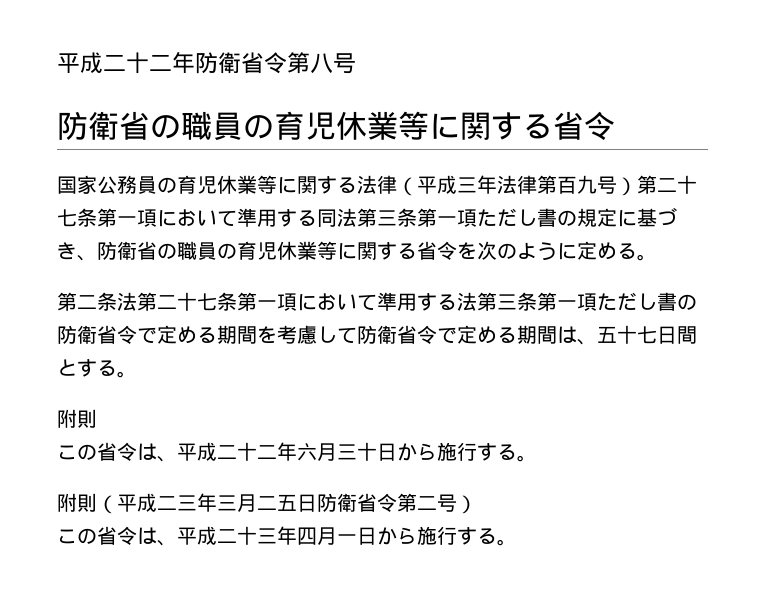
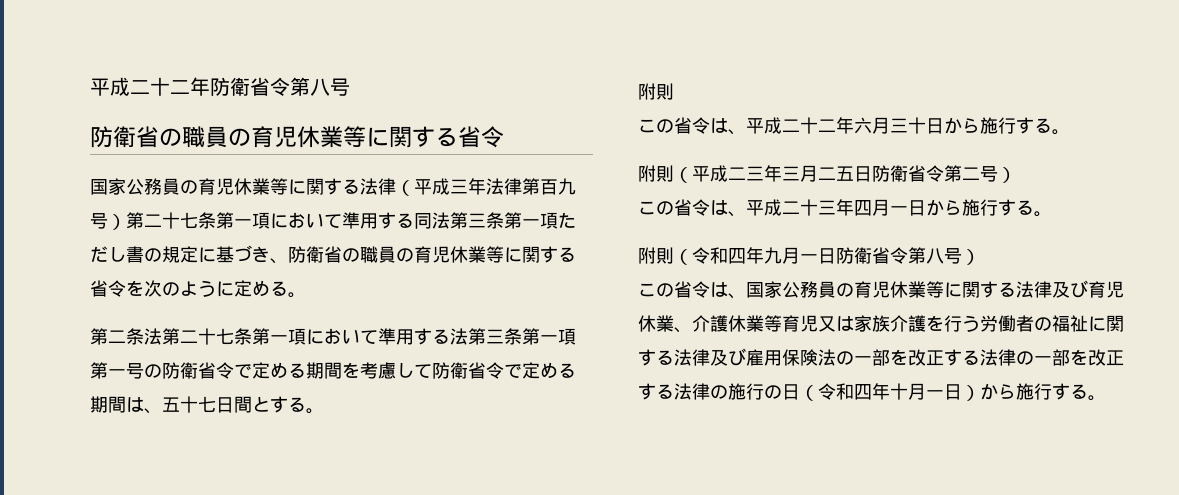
- 第二条法第二十七条第一項において準用する法第三条第一項ただし書の防衛省令で定める期間を考慮して防衛省令で定める期間は、五十七日間とする。
+ 第二条法第二十七条第一項において準用する法第三条第一項第一号の防衛省令で定める期間を考慮して防衛省令で定める期間は、五十七日間とする。
+ 附則（令和四年九月一日防衛省令第八号）
+ この省令は、国家公務員の育児休業等に関する法律及び育児休業、介護休業等育児又は家族介護を行う労働者の福祉に関する法律及び雇用保険法の一部を改正する法律の一部を改正する法律の施行の日（令和四年十月一日）から施行する。

